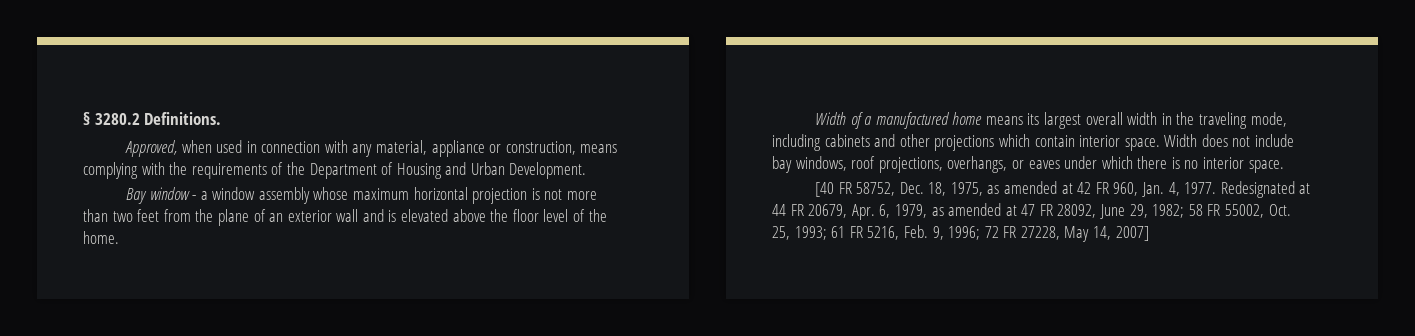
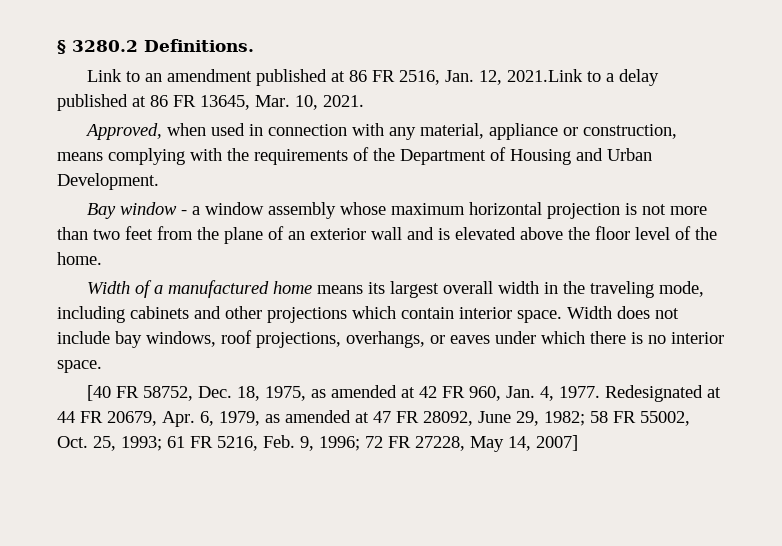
+ Link to an amendment published at 86 FR 2516, Jan. 12, 2021.Link to a delay published at 86 FR 13645, Mar. 10, 2021.

